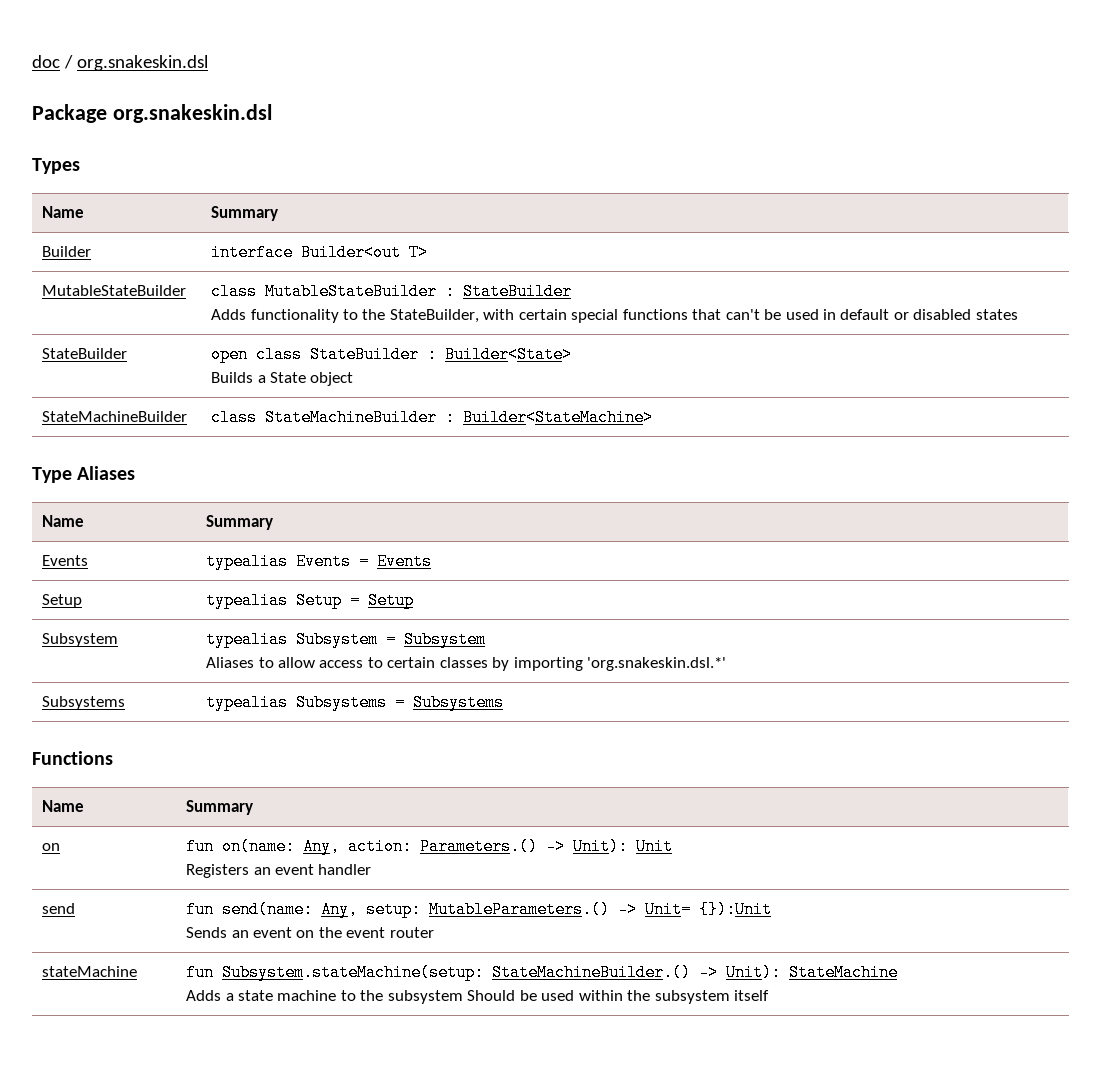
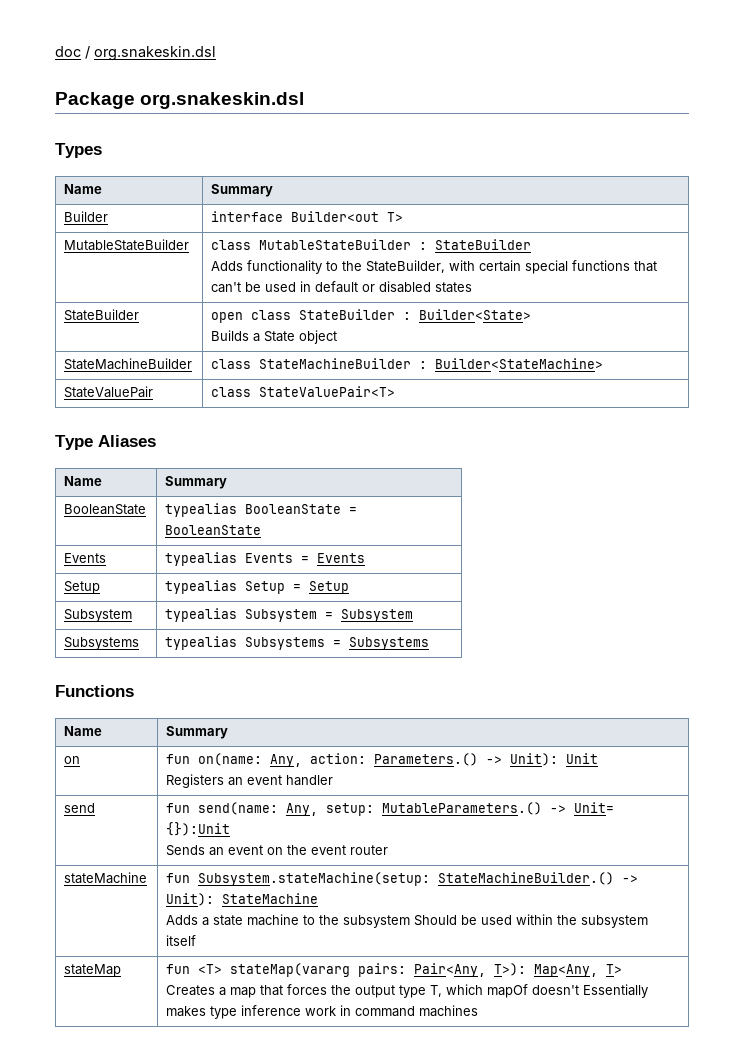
+ StateValuePair | class StateValuePair<T>
+ BooleanState | typealias BooleanState = BooleanState
  Subsystem | typealias Subsystem = Subsystem
- Aliases to allow access to certain classes by importing 'org.snakeskin.dsl.*'
+ stateMap | fun <T> stateMap(vararg pairs: Pair<Any, T>): Map<Any, T>
+ Creates a map that forces the output type T, which mapOf doesn't Essentially makes type inference work in command machines

